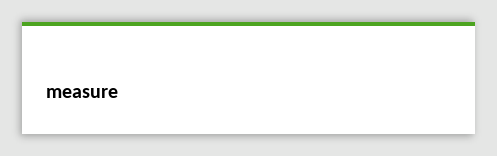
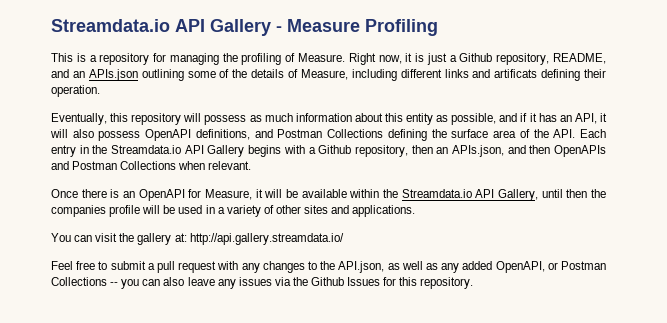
- measure
+ Streamdata.io API Gallery - Measure Profiling
+ This is a repository for managing the profiling of Measure. Right now, it is just a Github repository, README, and an APIs.json outlining some of the details of Measure, including different links and artificats defining their operation.
+ Eventually, this repository will possess as much information about this entity as possible, and if it has an API, it will also possess OpenAPI definitions, and Postman Collections defining the surface area of the API. Each entry in the Streamdata.io API Gallery begins with a Github repository, then an APIs.json, and then OpenAPIs and Postman Collections when relevant.
+ Once there is an OpenAPI for Measure, it will be available within the Streamdata.io API Gallery, until then the companies profile will be used in a variety of other sites and applications.
+ You can visit the gallery at: http://api.gallery.streamdata.io/
+ Feel free to submit a pull request with any changes to the API.json, as well as any added OpenAPI, or Postman Collections -- you can also leave any issues via the Github Issues for this repository.

